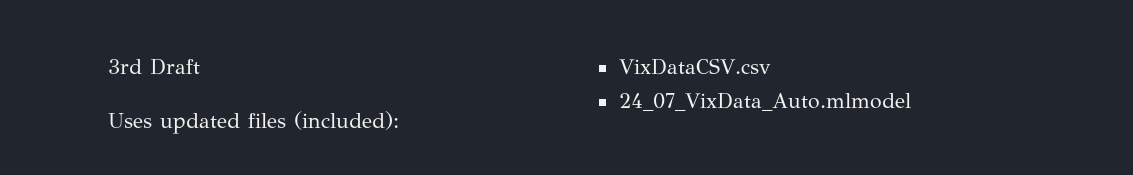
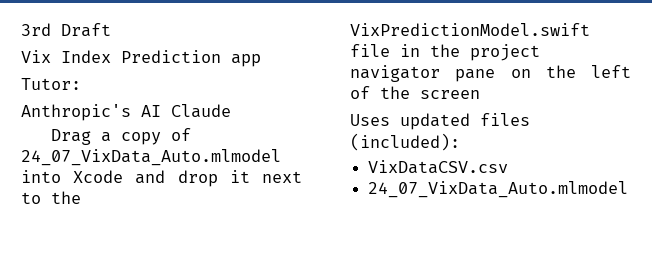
+ Vix Index Prediction app
+ Tutor:
+ Anthropic's AI Claude
+ Drag a copy of 24_07_VixData_Auto.mlmodel into Xcode and drop it next to the VixPredictionModel.swift file in the project navigator pane on the left of the screen

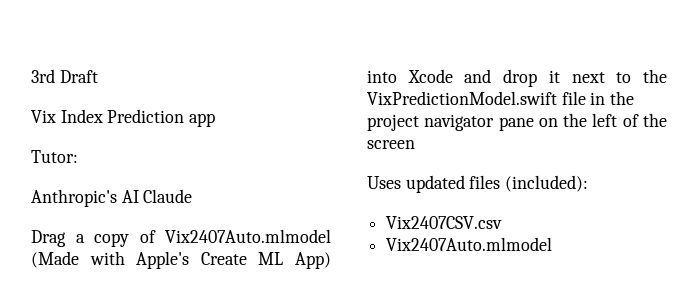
- Drag a copy of 24_07_VixData_Auto.mlmodel into Xcode and drop it next to the VixPredictionModel.swift file in the project navigator pane on the left of the screen
+ Drag a copy of Vix2407Auto.mlmodel (Made with Apple's Create ML App) into Xcode and drop it next to the VixPredictionModel.swift file in the project navigator pane on the left of the screen
- VixDataCSV.csv
- 24_07_VixData_Auto.mlmodel
+ Vix2407CSV.csv
+ Vix2407Auto.mlmodel

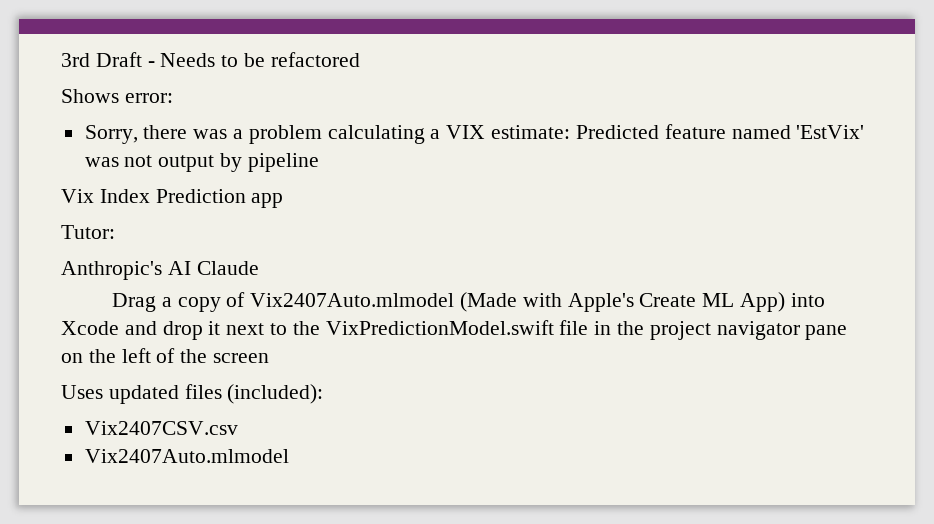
- 3rd Draft
+ 3rd Draft - Needs to be refactored
+ Shows error:
+ Sorry, there was a problem calculating a VIX estimate: Predicted feature named 'EstVix' was not output by pipeline

